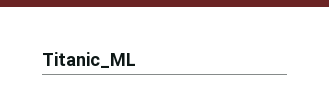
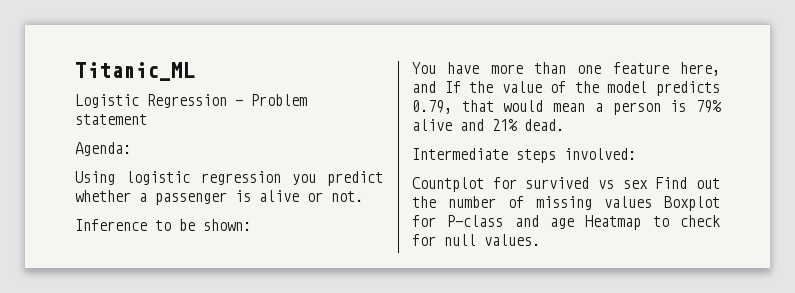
+ Logistic Regression - Problem statement
+ Agenda:
+ Using logistic regression you predict whether a passenger is alive or not.
+ Inference to be shown:
+ You have more than one feature here, and If the value of the model predicts 0.79, that would mean a person is 79% alive and 21% dead.
+ Intermediate steps involved:
+ Countplot for survived vs sex Find out the number of missing values Boxplot for P-class and age Heatmap to check for null values.

